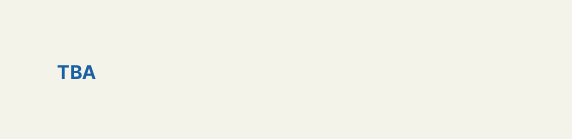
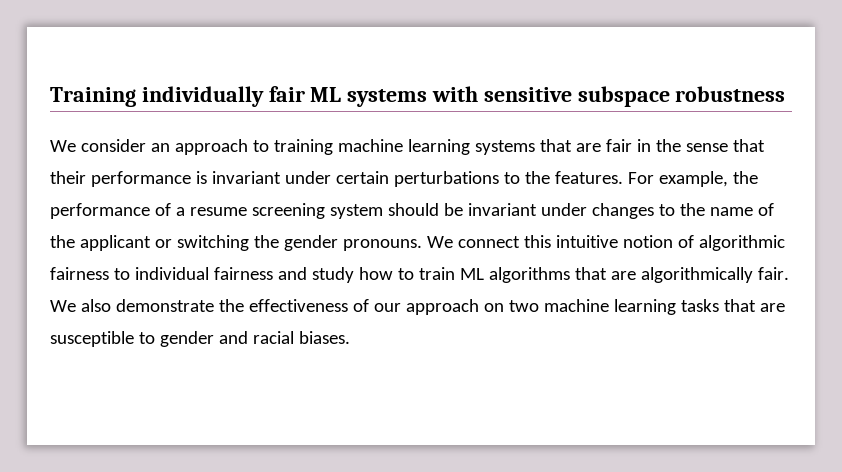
- TBA
+ Training individually fair ML systems with sensitive subspace robustness
+ We consider an approach to training machine learning systems that are fair in the sense that their performance is invariant under certain perturbations to the features. For example, the performance of a resume screening system should be invariant under changes to the name of the applicant or switching the gender pronouns. We connect this intuitive notion of algorithmic fairness to individual fairness and study how to train ML algorithms that are algorithmically fair. We also demonstrate the effectiveness of our approach on two machine learning tasks that are susceptible to gender and racial biases.

